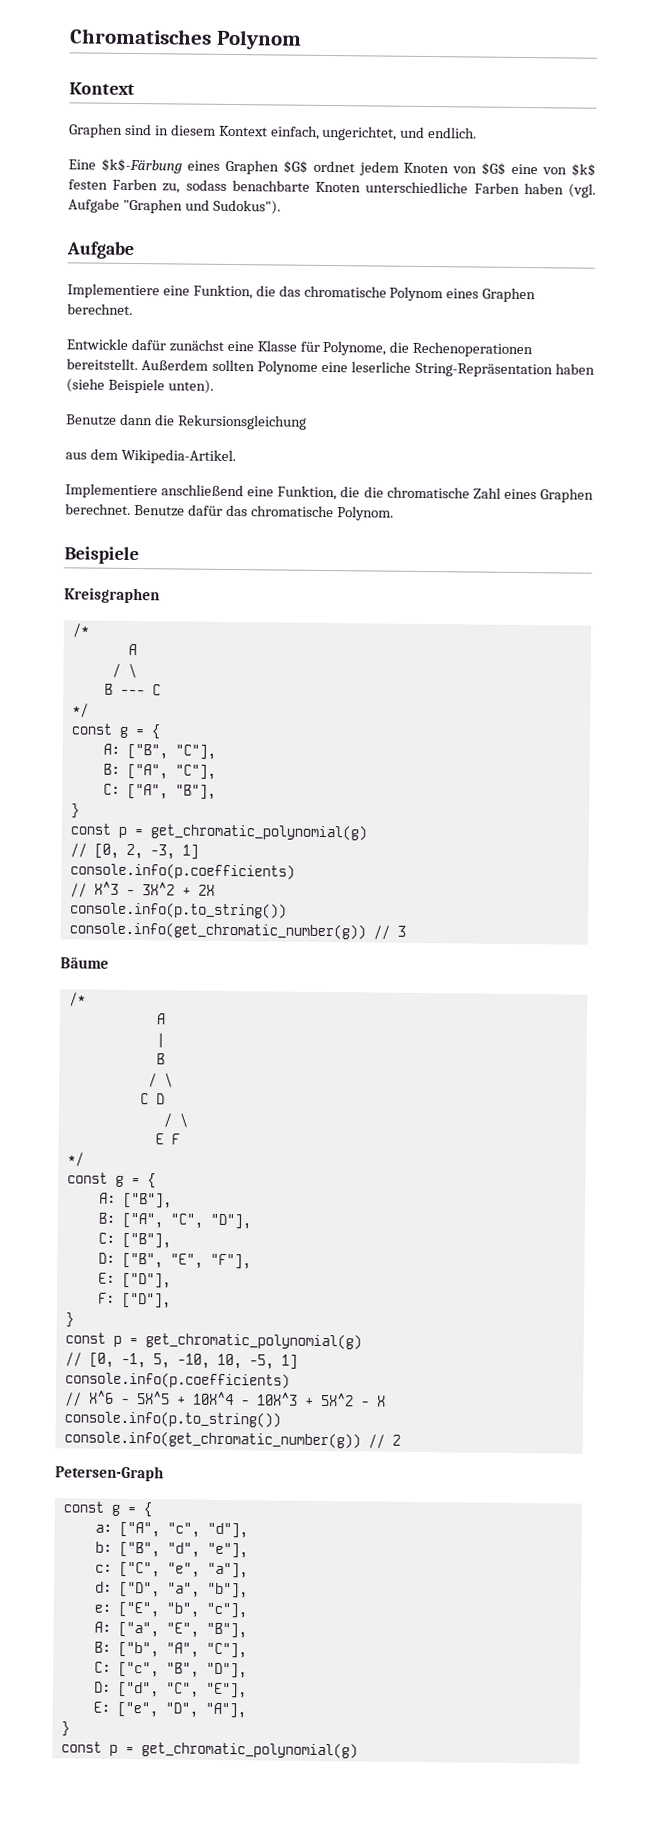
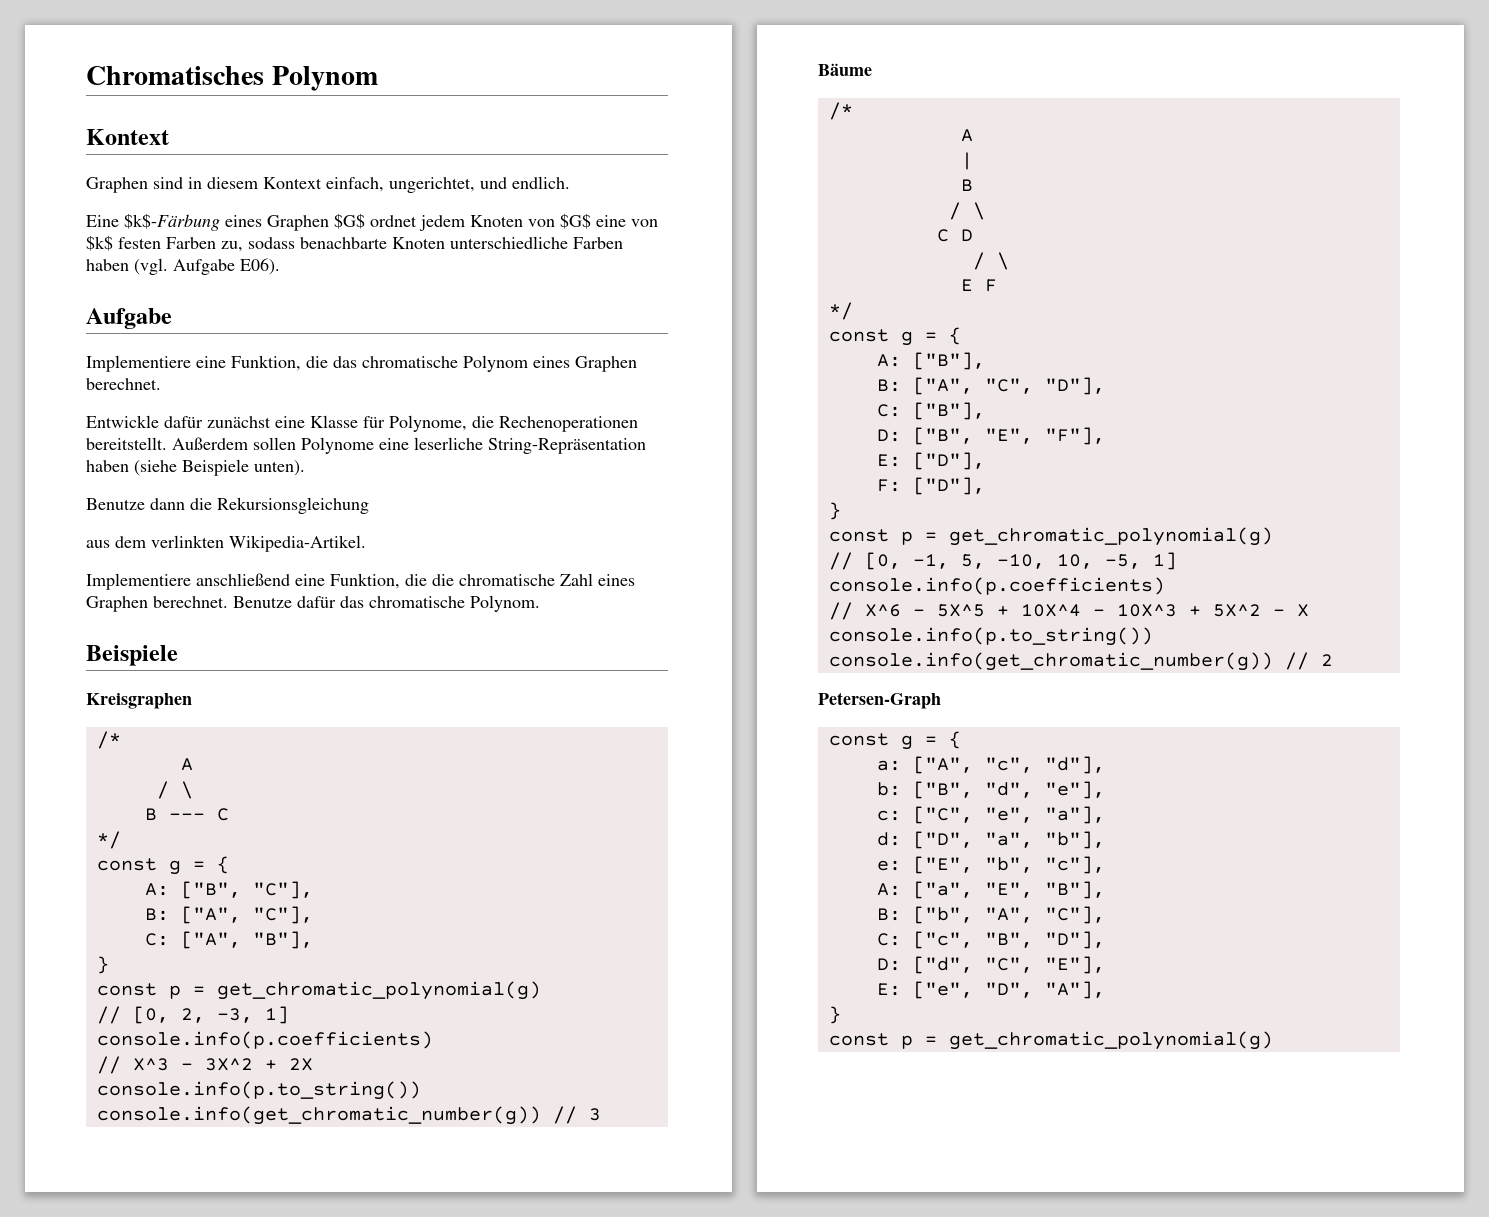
- Eine $k$-Färbung eines Graphen $G$ ordnet jedem Knoten von $G$ eine von $k$ festen Farben zu, sodass benachbarte Knoten unterschiedliche Farben haben (vgl. Aufgabe "Graphen und Sudokus").
+ Eine $k$-Färbung eines Graphen $G$ ordnet jedem Knoten von $G$ eine von $k$ festen Farben zu, sodass benachbarte Knoten unterschiedliche Farben haben (vgl. Aufgabe E06).
- Außerdem sollten Polynome eine leserliche String-Repräsentation haben (siehe Beispiele unten).
+ Außerdem sollen Polynome eine leserliche String-Repräsentation haben (siehe Beispiele unten).
- aus dem Wikipedia-Artikel.
+ aus dem verlinkten Wikipedia-Artikel.

